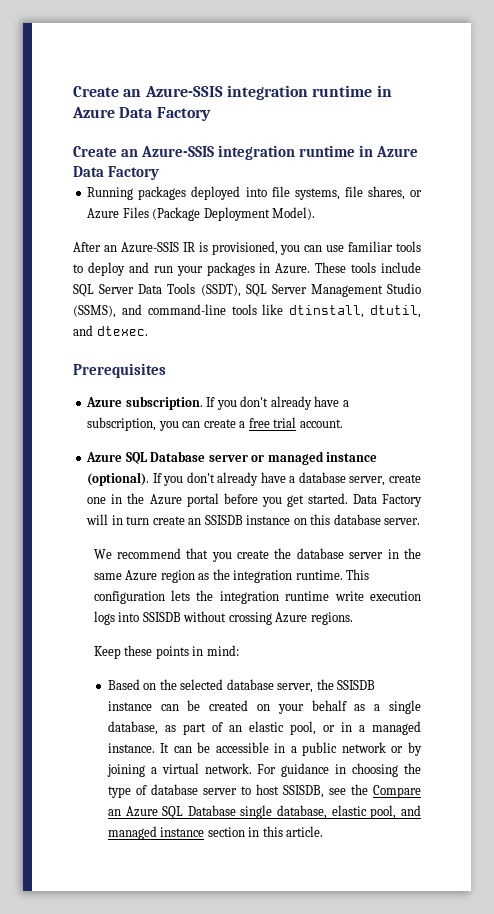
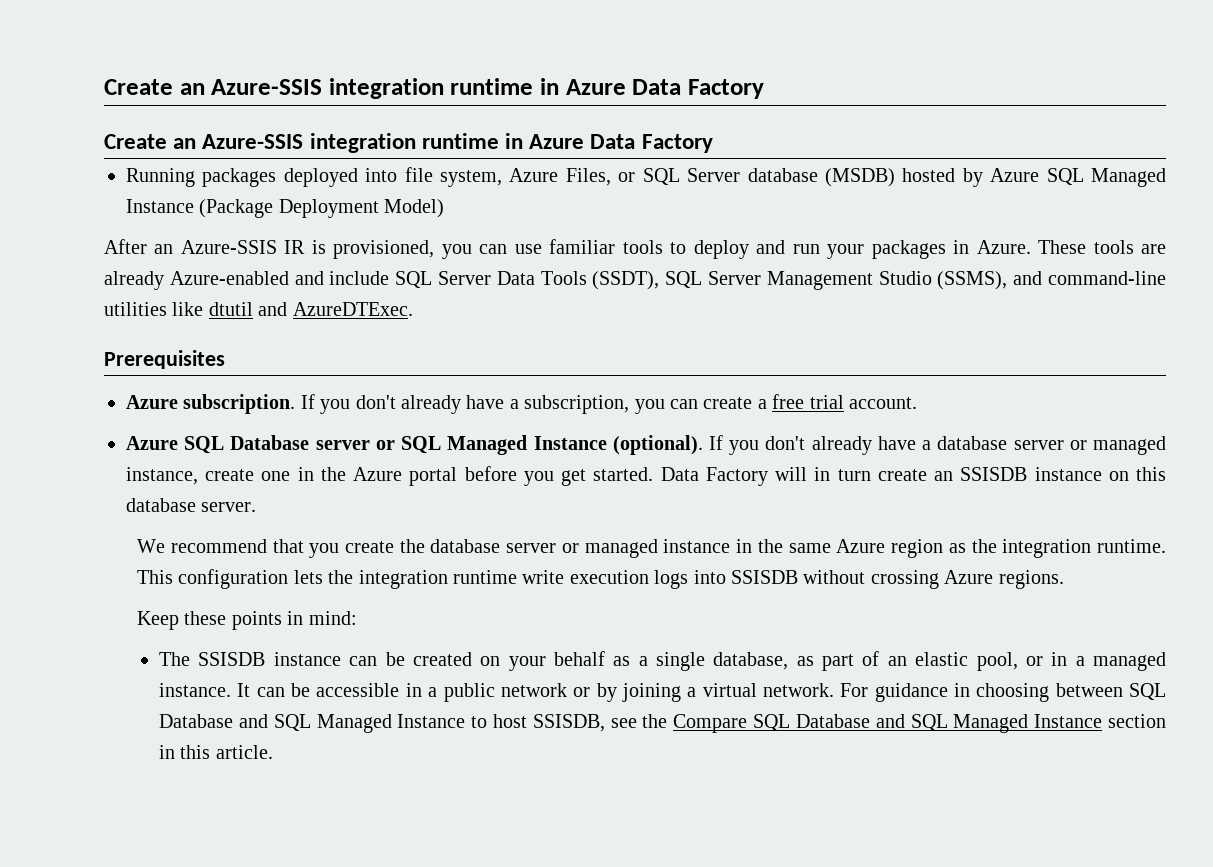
- Running packages deployed into file systems, file shares, or Azure Files (Package Deployment Model).
+ Running packages deployed into file system, Azure Files, or SQL Server database (MSDB) hosted by Azure SQL Managed Instance (Package Deployment Model)
- These tools include SQL Server Data Tools (SSDT), SQL Server Management Studio (SSMS), and command-line tools like dtinstall, dtutil, and dtexec.
+ These tools are already Azure-enabled and include SQL Server Data Tools (SSDT), SQL Server Management Studio (SSMS), and command-line utilities like dtutil and AzureDTExec.
- Azure SQL Database server or managed instance (optional).
+ Azure SQL Database server or SQL Managed Instance (optional).
- If you don't already have a database server, create one in the Azure portal before you get started.
+ If you don't already have a database server or managed instance, create one in the Azure portal before you get started.
- We recommend that you create the database server in the same Azure region as the integration runtime.
+ We recommend that you create the database server or managed instance in the same Azure region as the integration runtime.
- Based on the selected database server, the SSISDB instance can be created on your behalf as a single database, as part of an elastic pool, or in a managed instance.
+ The SSISDB instance can be created on your behalf as a single database, as part of an elastic pool, or in a managed instance.
- For guidance in choosing the type of database server to host SSISDB, see the Compare an Azure SQL Database single database, elastic pool, and managed instance section in this article.
+ For guidance in choosing between SQL Database and SQL Managed Instance to host SSISDB, see the Compare SQL Database and SQL Managed Instance section in this article.

